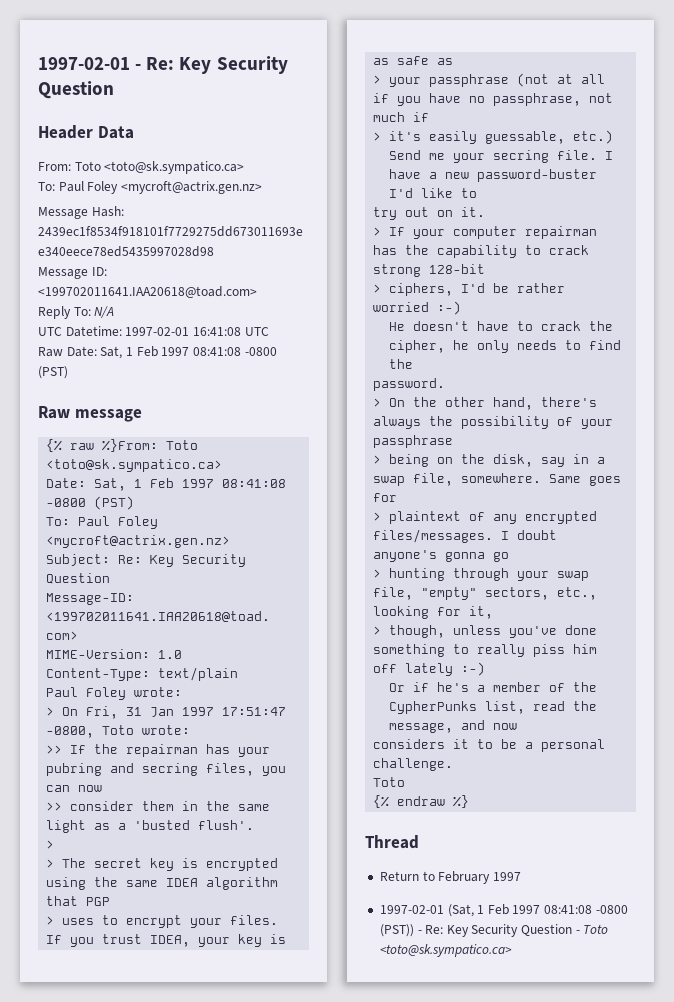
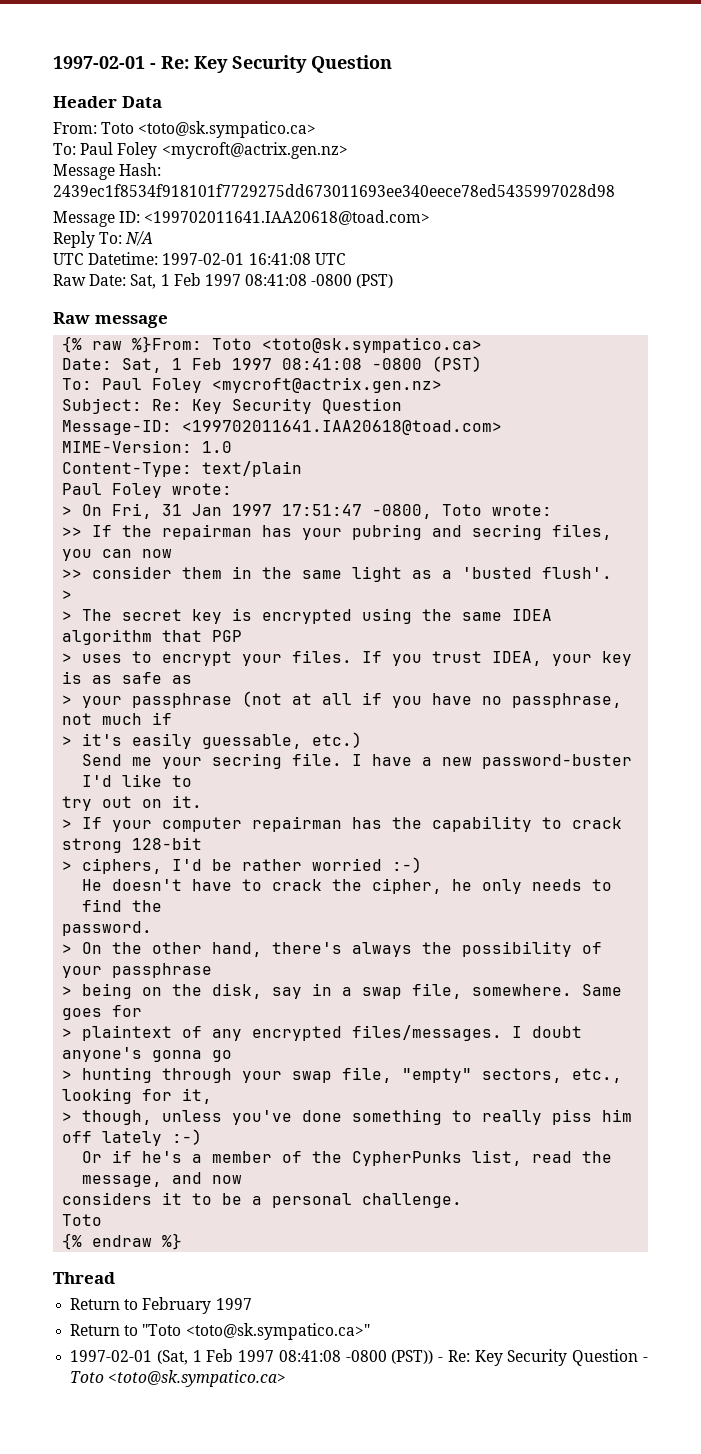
+ Return to "Toto <toto@sk.sympatico.ca>"

